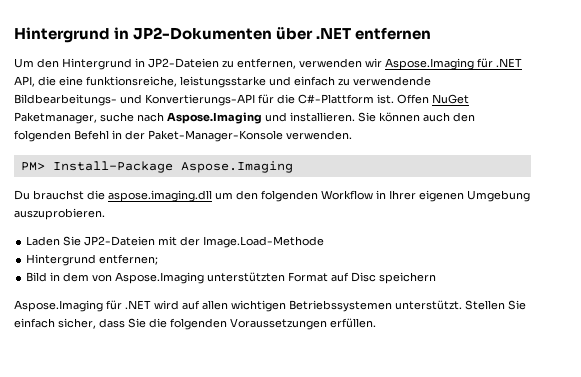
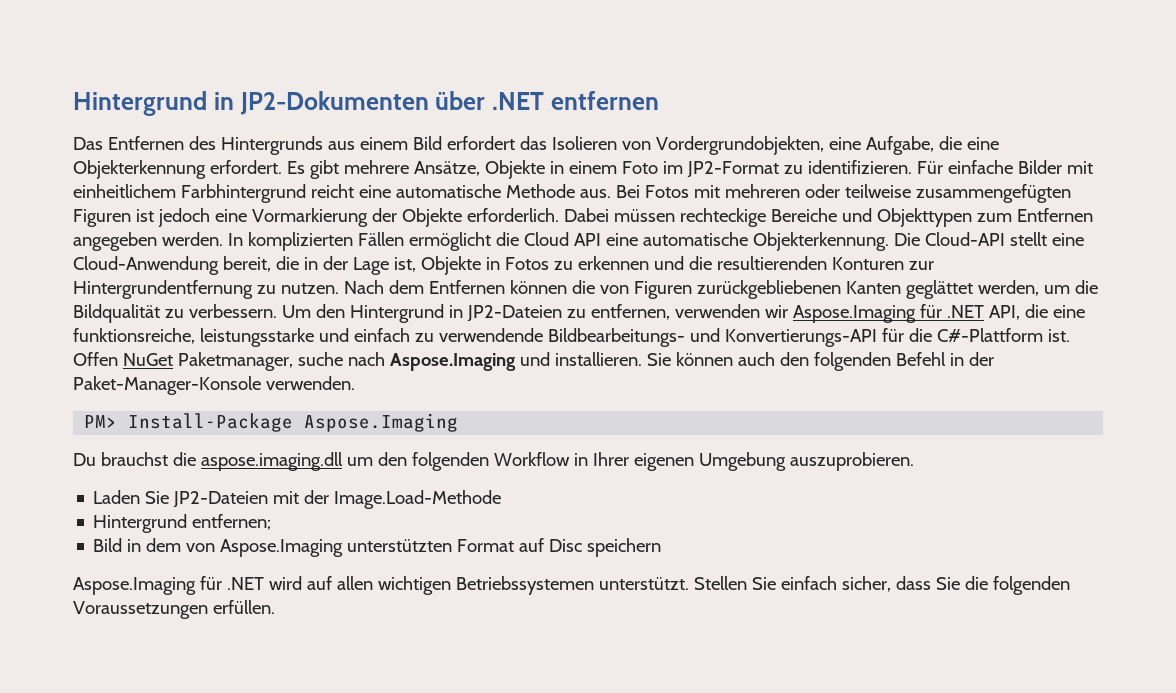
+ Das Entfernen des Hintergrunds aus einem Bild erfordert das Isolieren von Vordergrundobjekten, eine Aufgabe, die eine Objekterkennung erfordert. Es gibt mehrere Ansätze, Objekte in einem Foto im JP2-Format zu identifizieren. Für einfache Bilder mit einheitlichem Farbhintergrund reicht eine automatische Methode aus. Bei Fotos mit mehreren oder teilweise zusammengefügten Figuren ist jedoch eine Vormarkierung der Objekte erforderlich. Dabei müssen rechteckige Bereiche und Objekttypen zum Entfernen angegeben werden. In komplizierten Fällen ermöglicht die Cloud API eine automatische Objekterkennung. Die Cloud-API stellt eine Cloud-Anwendung bereit, die in der Lage ist, Objekte in Fotos zu erkennen und die resultierenden Konturen zur Hintergrundentfernung zu nutzen. Nach dem Entfernen können die von Figuren zurückgebliebenen Kanten geglättet werden, um die Bildqualität zu verbessern.

